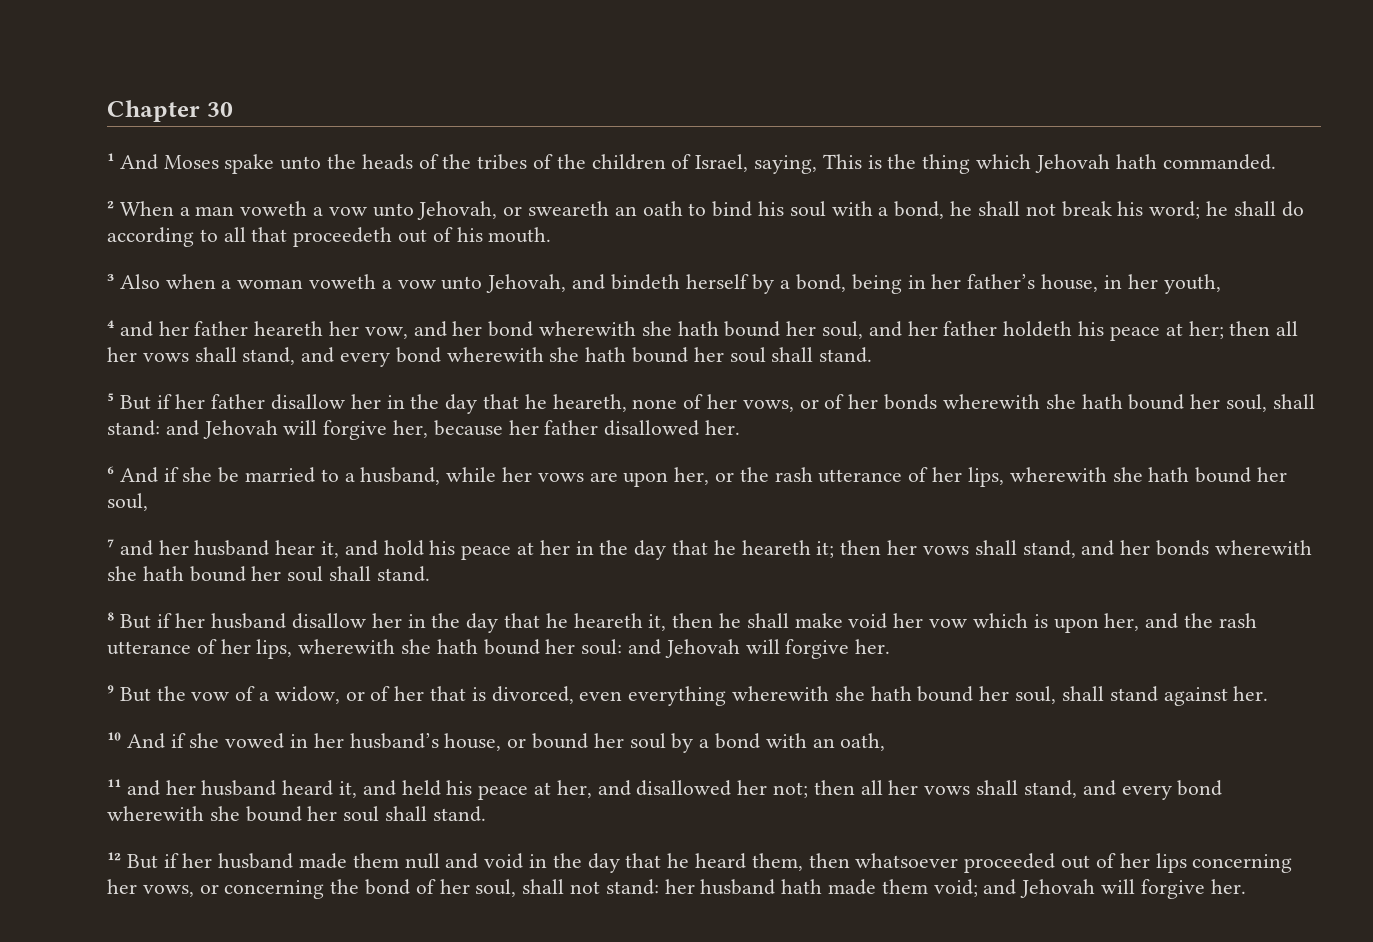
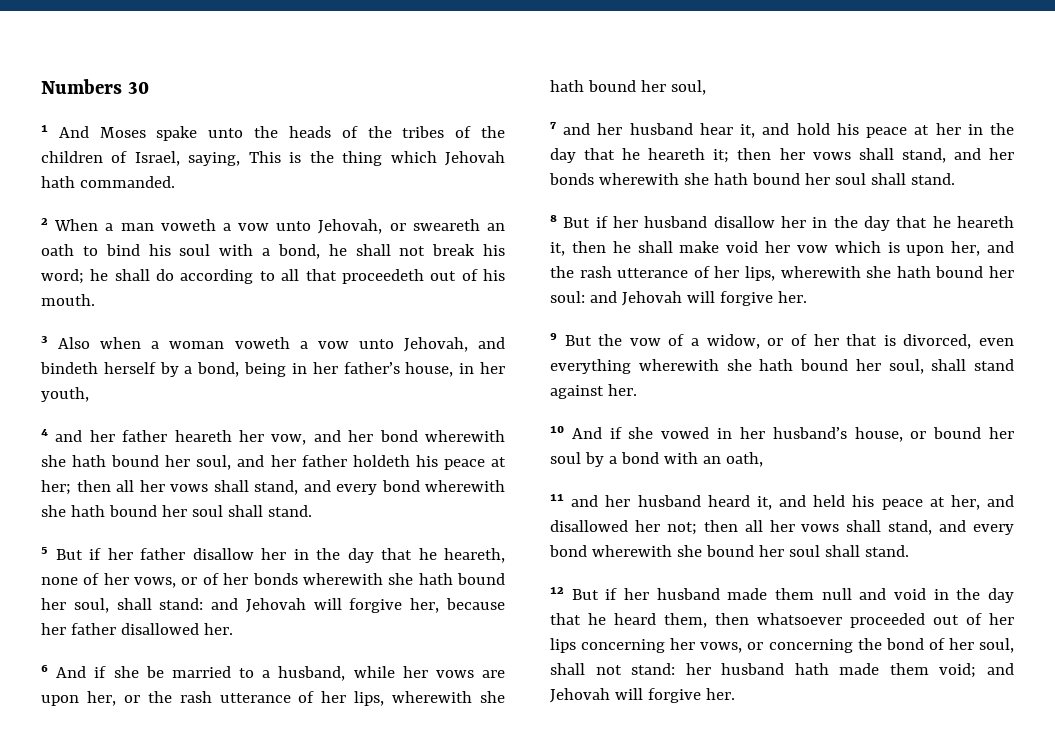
- Chapter 30
+ Numbers 30

